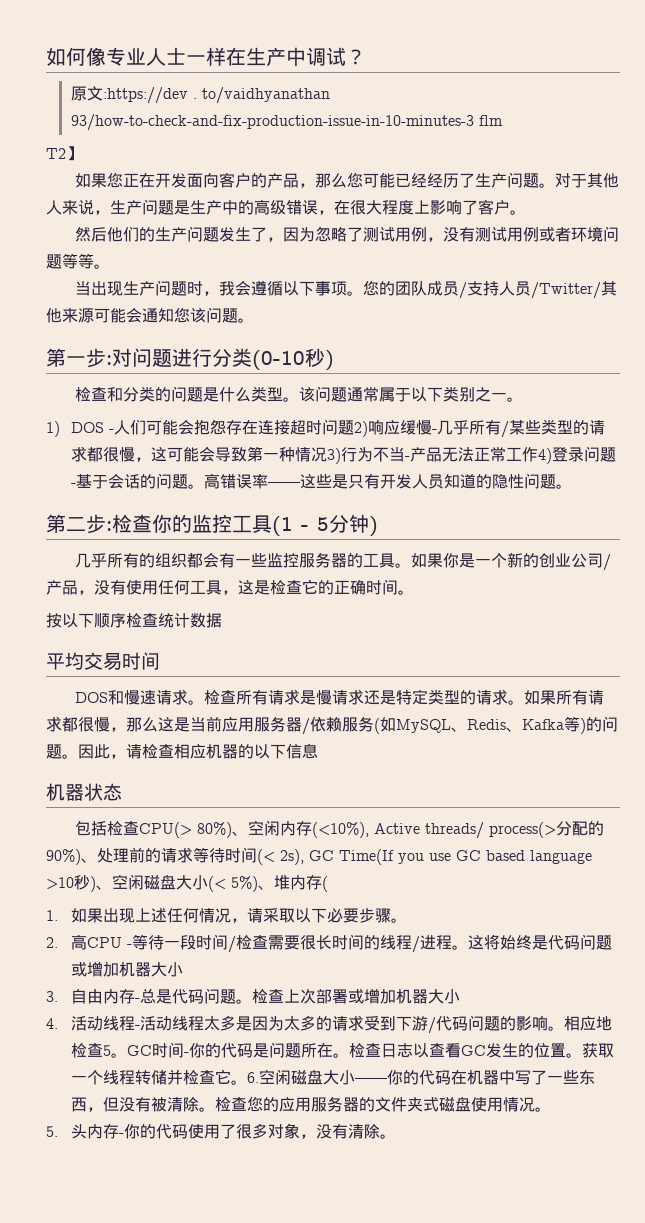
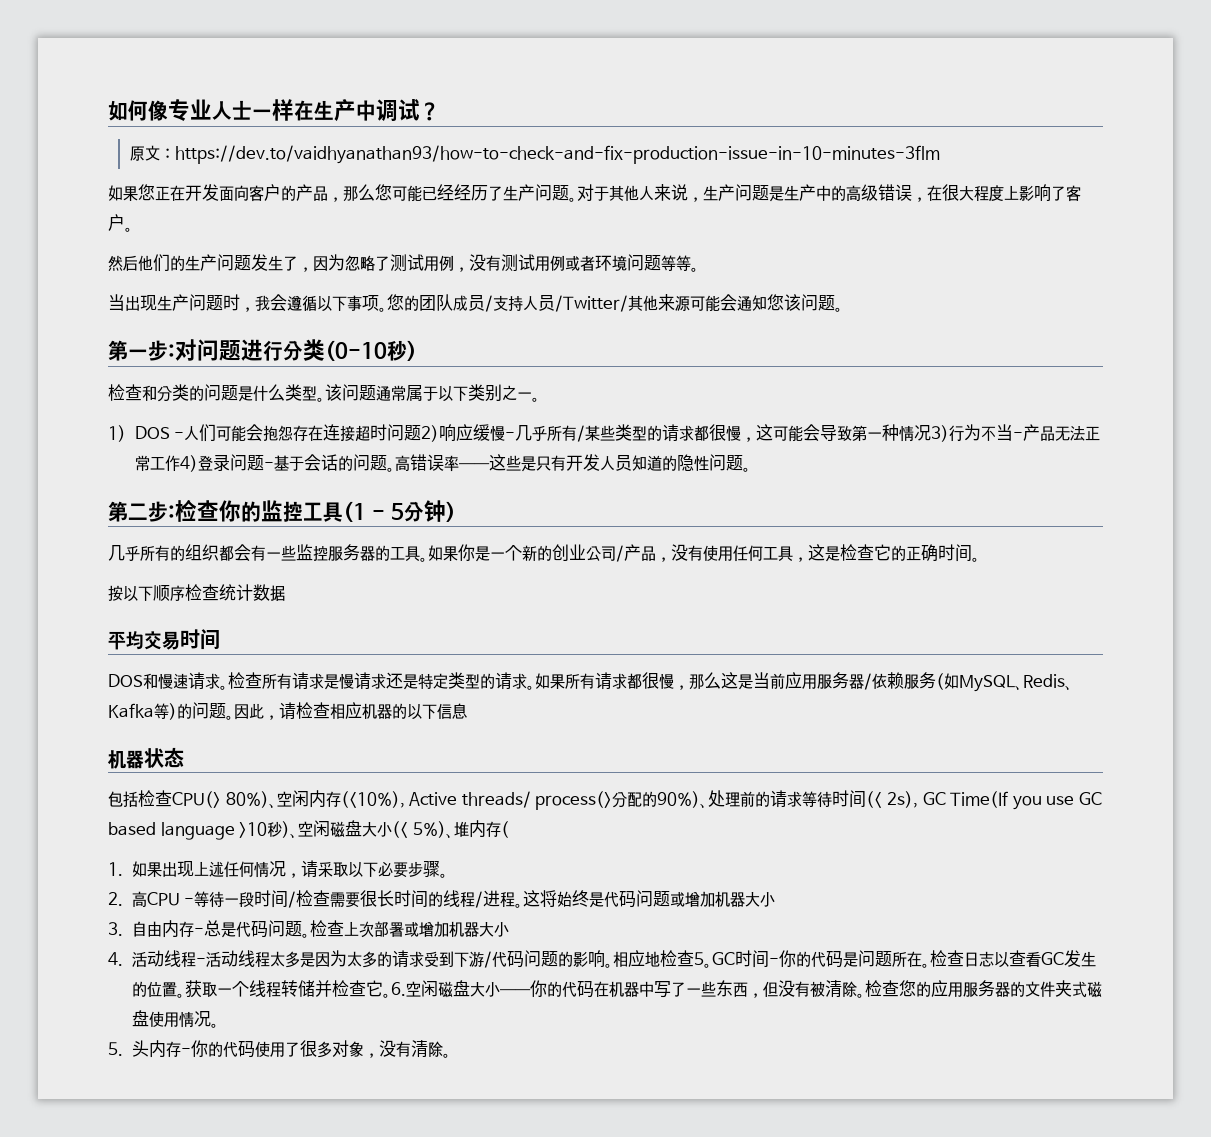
- 原文:https://dev . to/vaidhyanathan 93/how-to-check-and-fix-production-issue-in-10-minutes-3 flm
- T2】
+ 原文：https://dev.to/vaidhyanathan93/how-to-check-and-fix-production-issue-in-10-minutes-3flm

